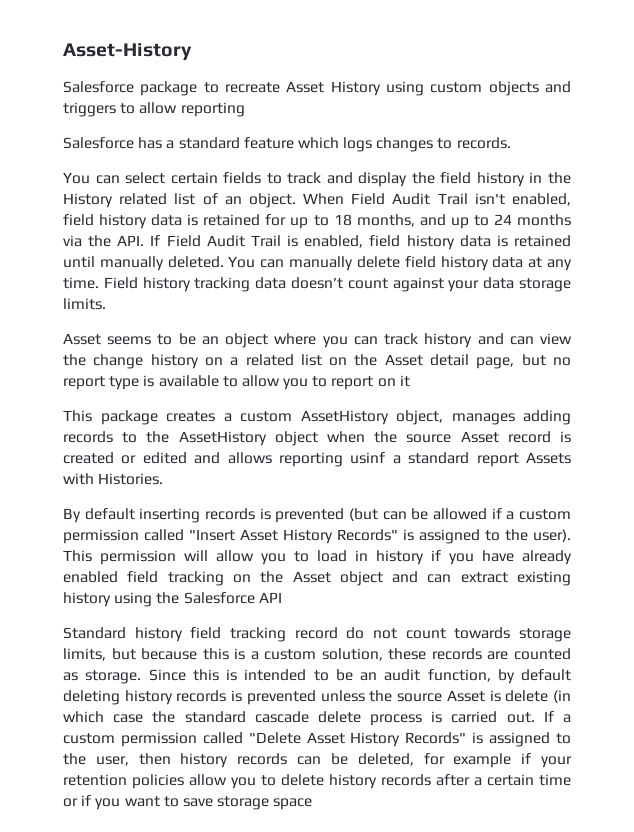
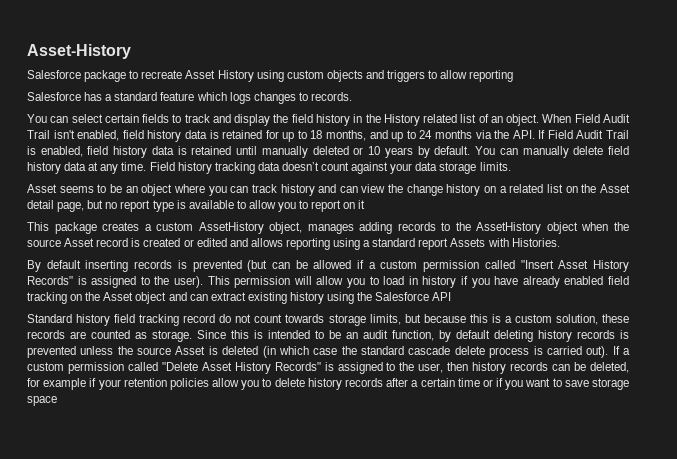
- When Field Audit Trail isn't enabled, field history data is retained for up to 18 months, and up to 24 months via the API. If Field Audit Trail is enabled, field history data is retained until manually deleted.
+ When Field Audit Trail isn't enabled, field history data is retained for up to 18 months, and up to 24 months via the API. If Field Audit Trail is enabled, field history data is retained until manually deleted or 10 years by default.
- This package creates a custom AssetHistory object, manages adding records to the AssetHistory object when the source Asset record is created or edited and allows reporting usinf a standard report Assets with Histories.
+ This package creates a custom AssetHistory object, manages adding records to the AssetHistory object when the source Asset record is created or edited and allows reporting using a standard report Assets with Histories.
- Since this is intended to be an audit function, by default deleting history records is prevented unless the source Asset is delete (in which case the standard cascade delete process is carried out.
+ Since this is intended to be an audit function, by default deleting history records is prevented unless the source Asset is deleted (in which case the standard cascade delete process is carried out).

